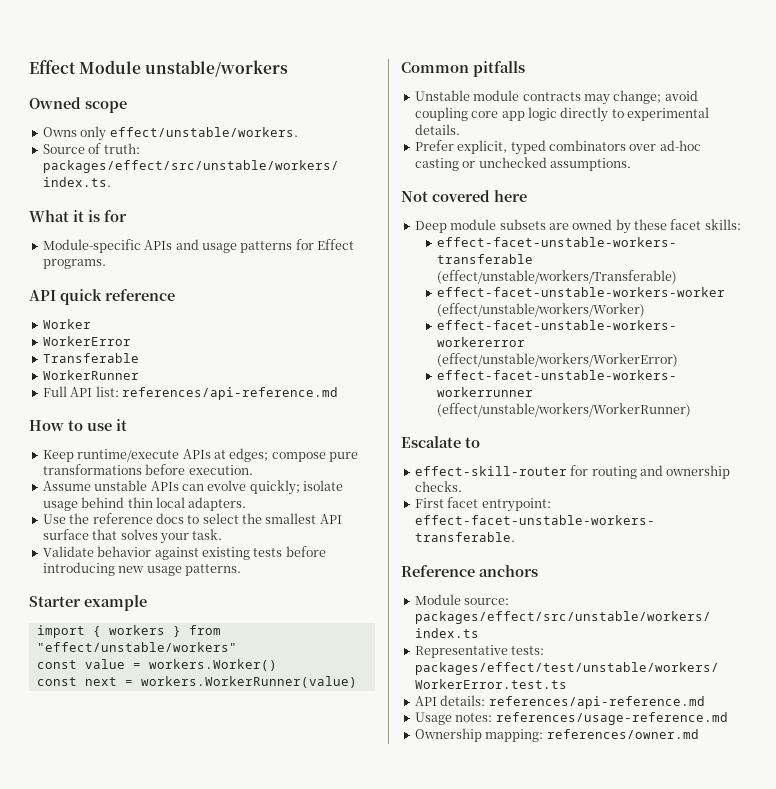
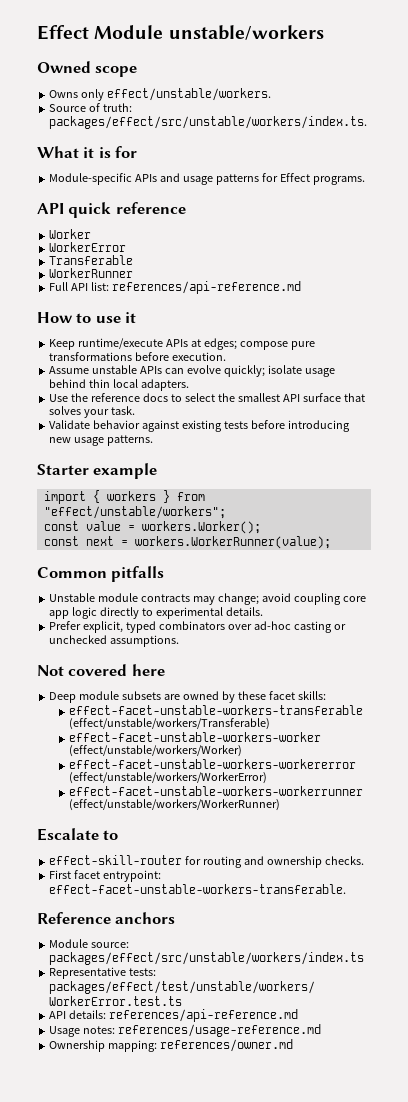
- import { workers } from "effect/unstable/workers"
+ import { workers } from "effect/unstable/workers";
- const value = workers.Worker()
+ const value = workers.Worker();
- const next = workers.WorkerRunner(value)
+ const next = workers.WorkerRunner(value);

